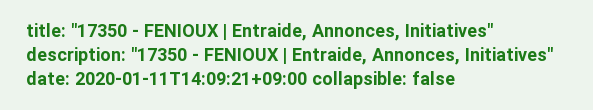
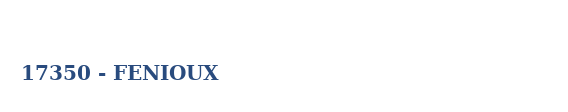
- title: "17350 - FENIOUX | Entraide, Annonces, Initiatives" description: "17350 - FENIOUX | Entraide, Annonces, Initiatives" date: 2020-01-11T14:09:21+09:00 collapsible: false
+ 17350 - FENIOUX

